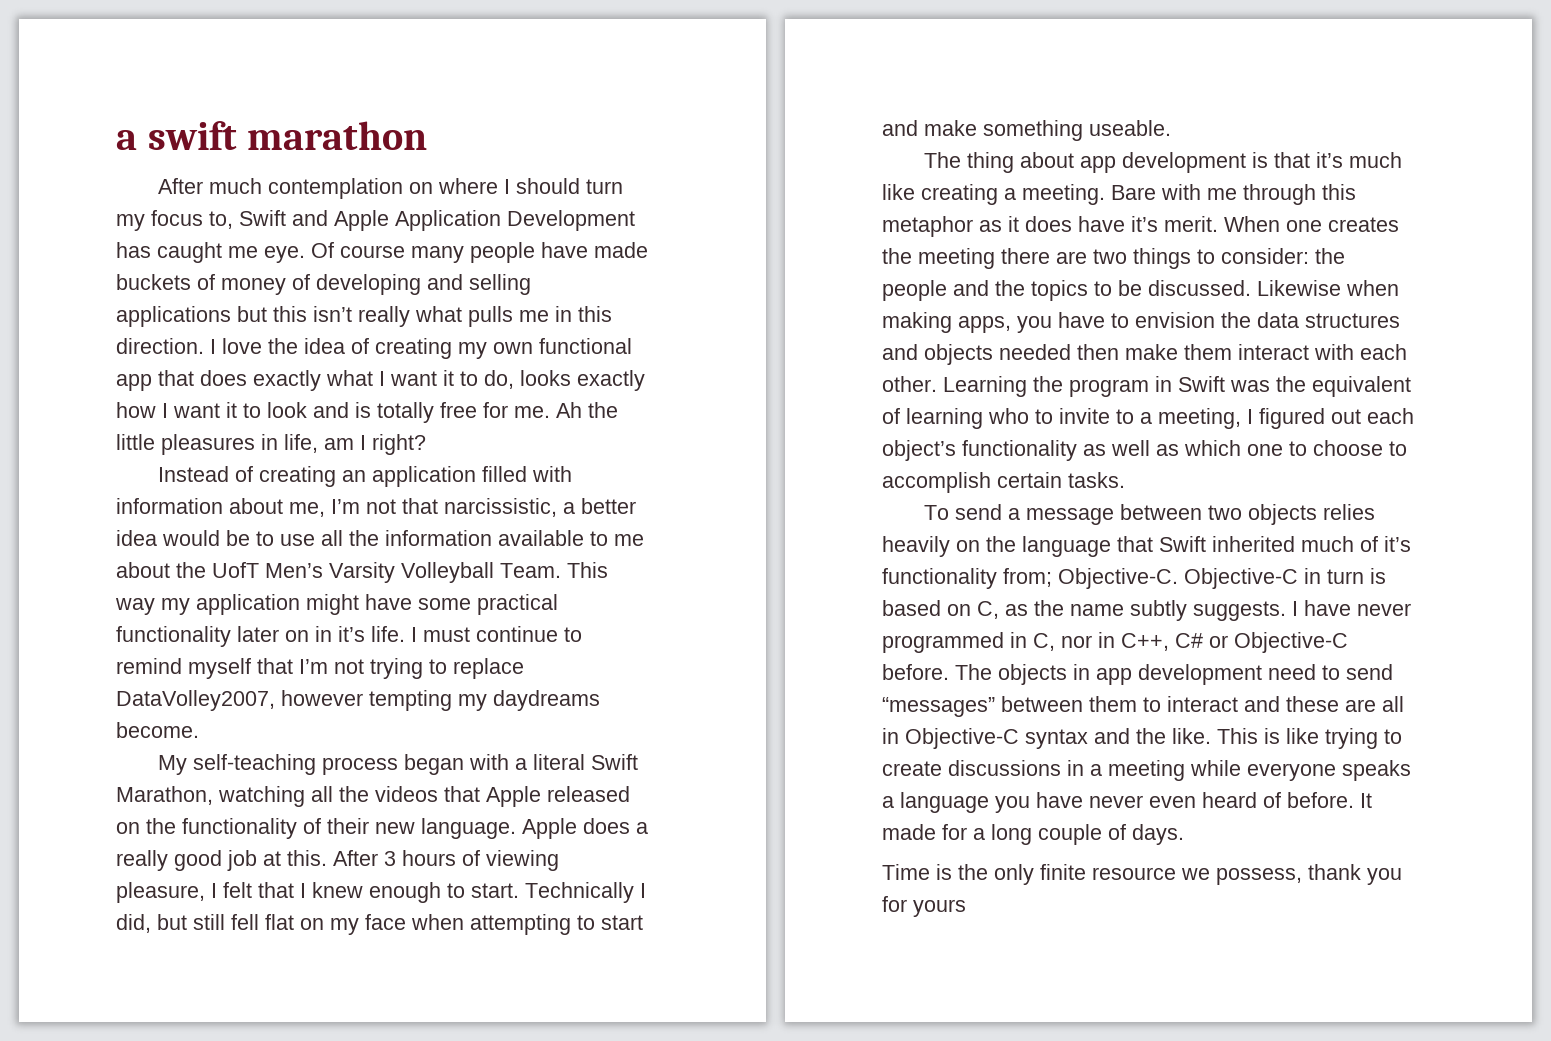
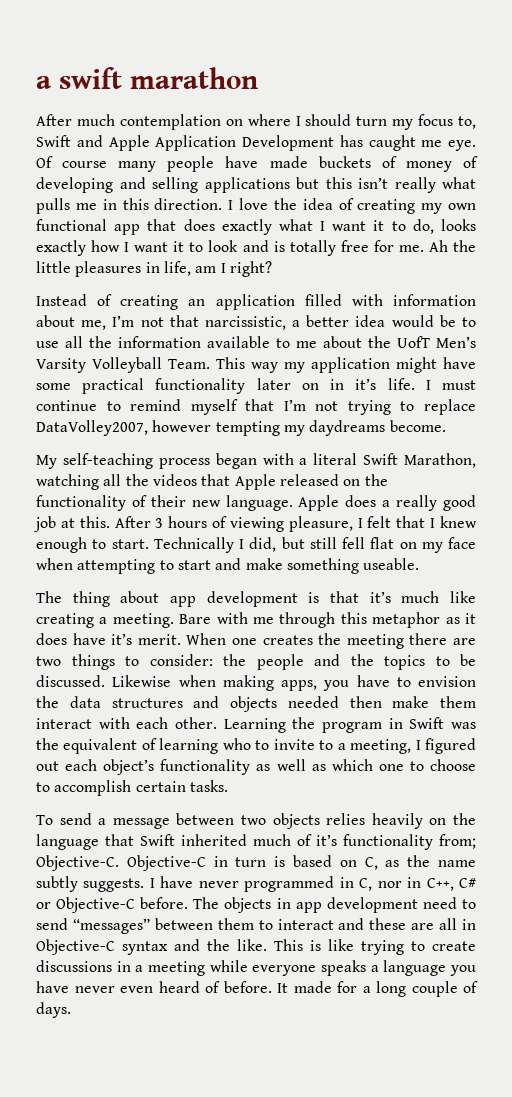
- Time is the only finite resource we possess, thank you for yours

